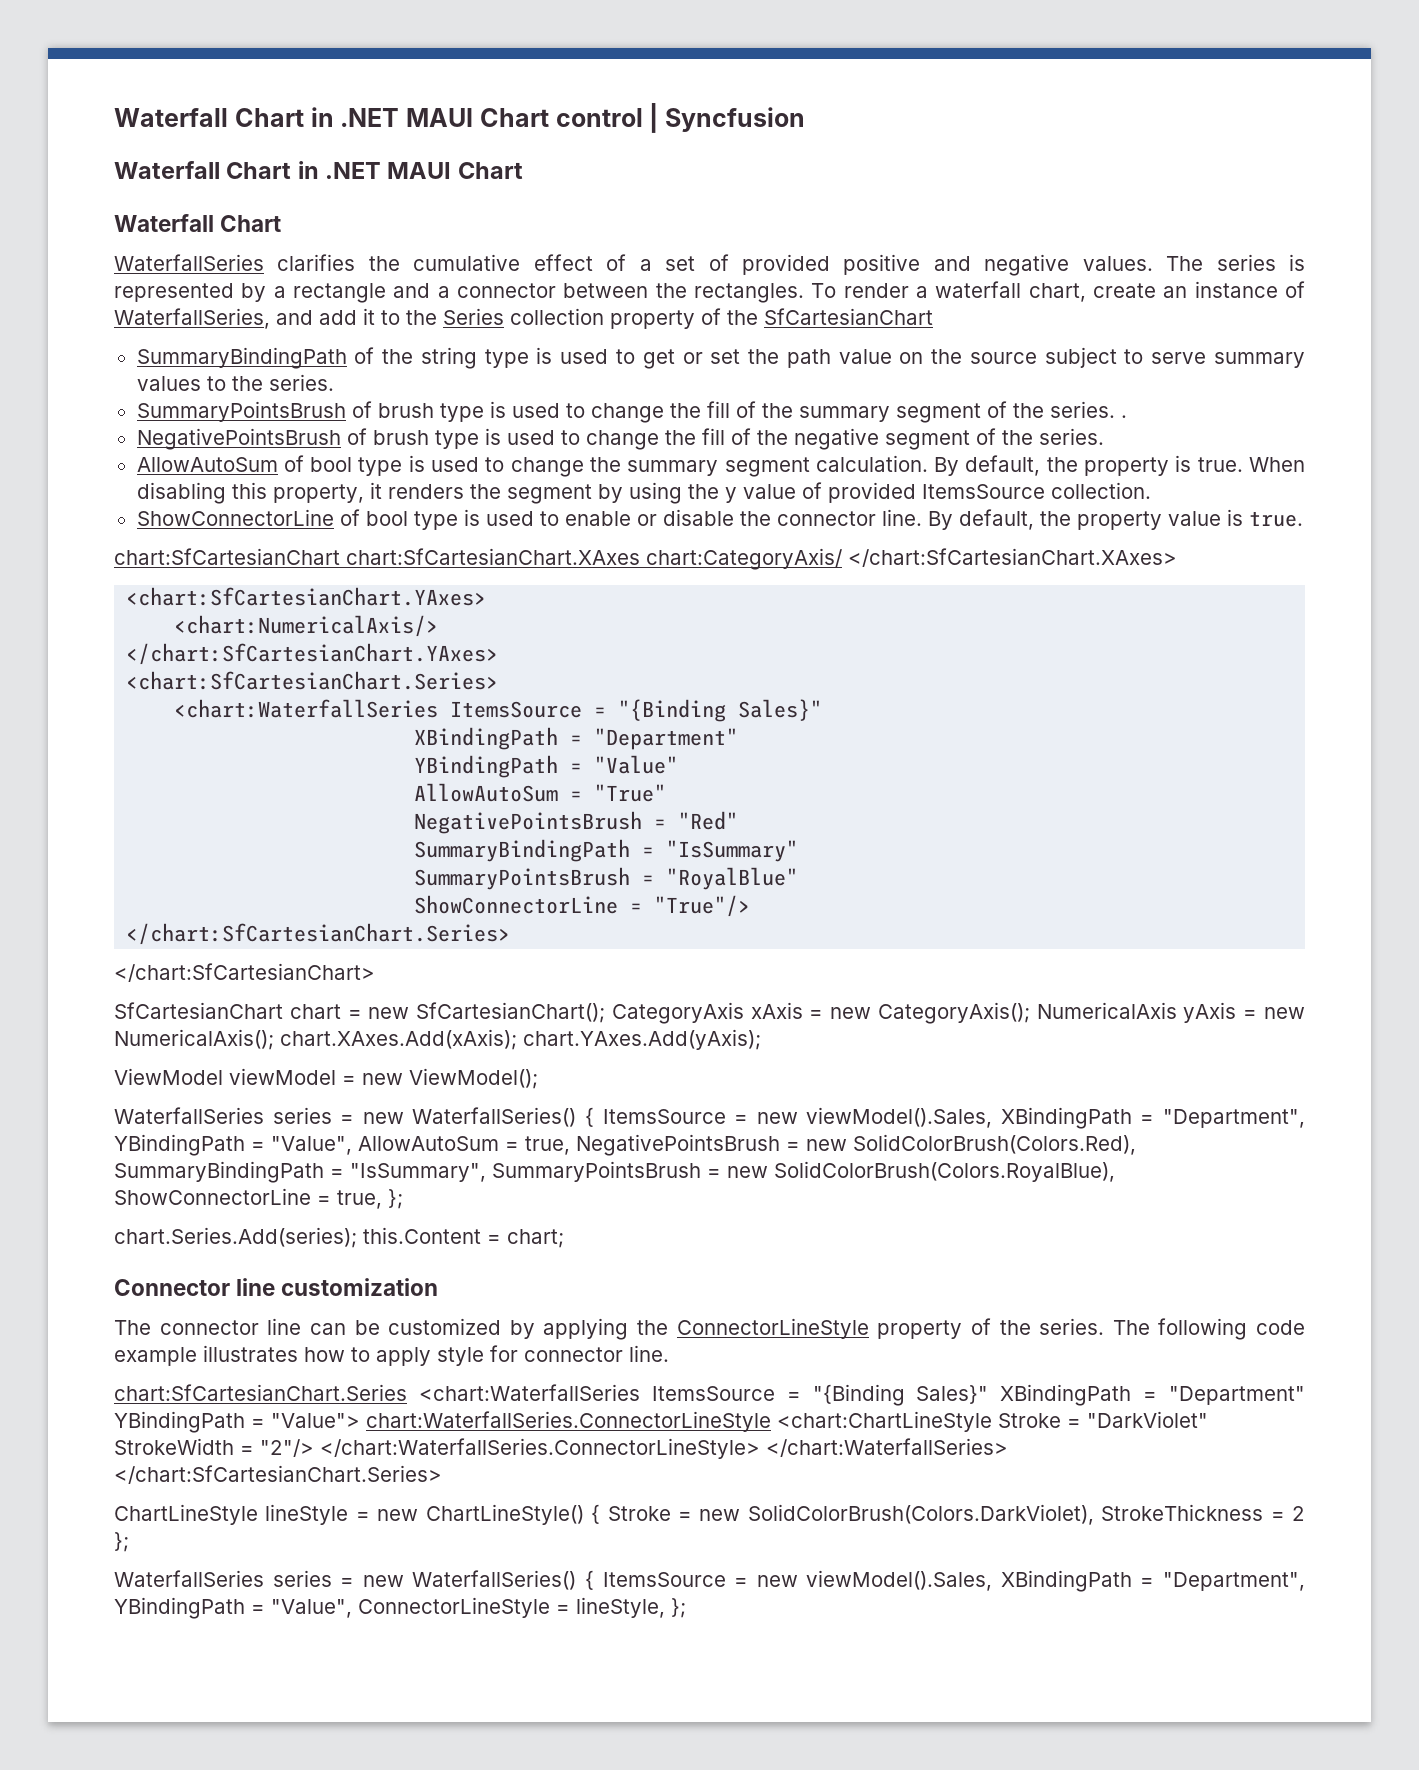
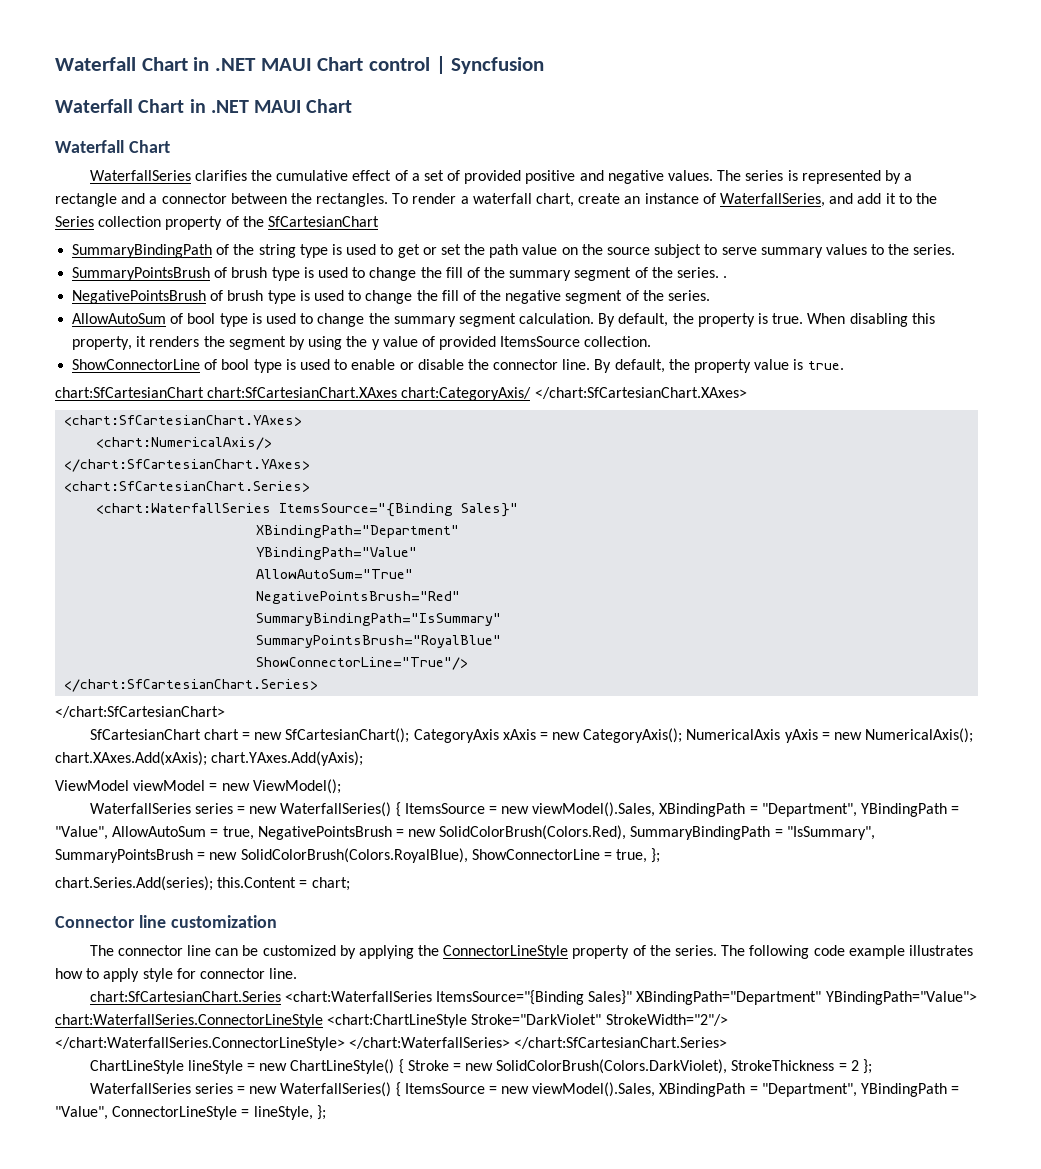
  <chart:SfCartesianChart.Series>
- <chart:WaterfallSeries ItemsSource = "{Binding Sales}"
- XBindingPath = "Department"
- YBindingPath = "Value"
- AllowAutoSum = "True"
- NegativePointsBrush = "Red"
- SummaryBindingPath = "IsSummary"
- SummaryPointsBrush = "RoyalBlue"
- ShowConnectorLine = "True"/>
+ <chart:WaterfallSeries ItemsSource="{Binding Sales}"
+ XBindingPath="Department"
+ YBindingPath="Value"
+ AllowAutoSum="True"
+ NegativePointsBrush="Red"
+ SummaryBindingPath="IsSummary"
+ SummaryPointsBrush="RoyalBlue"
+ ShowConnectorLine="True"/>
- chart:SfCartesianChart.Series <chart:WaterfallSeries ItemsSource = "{Binding Sales}" XBindingPath = "Department" YBindingPath = "Value"> chart:WaterfallSeries.ConnectorLineStyle <chart:ChartLineStyle Stroke = "DarkViolet" StrokeWidth = "2"/> </chart:WaterfallSeries.ConnectorLineStyle> </chart:WaterfallSeries> </chart:SfCartesianChart.Series>
+ chart:SfCartesianChart.Series <chart:WaterfallSeries ItemsSource="{Binding Sales}" XBindingPath="Department" YBindingPath="Value"> chart:WaterfallSeries.ConnectorLineStyle <chart:ChartLineStyle Stroke="DarkViolet" StrokeWidth="2"/> </chart:WaterfallSeries.ConnectorLineStyle> </chart:WaterfallSeries> </chart:SfCartesianChart.Series>

